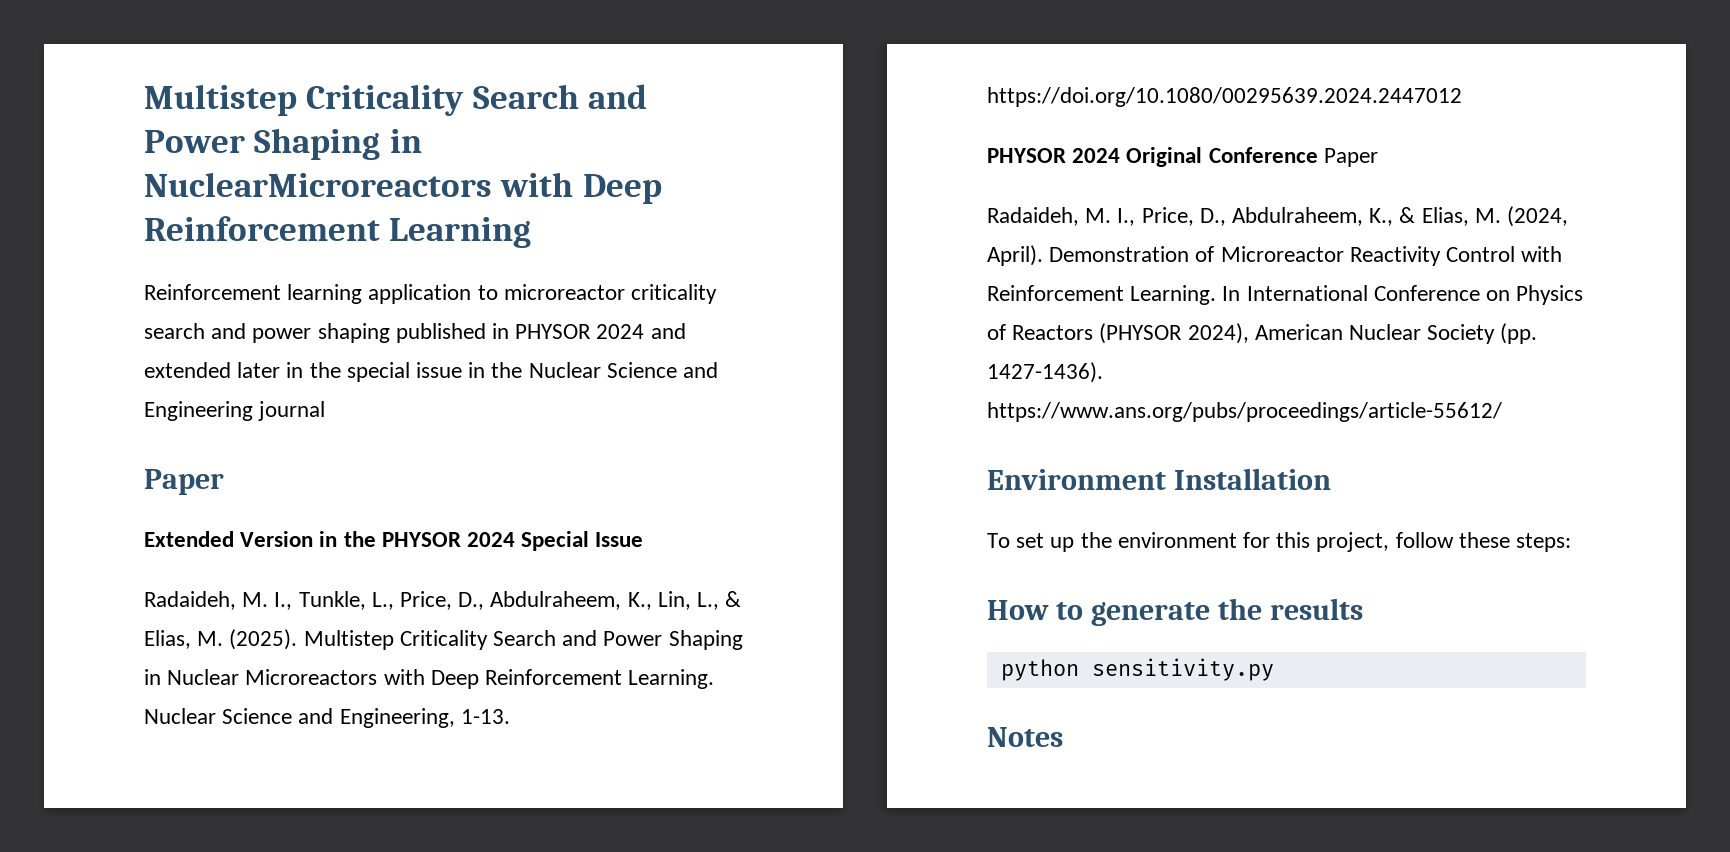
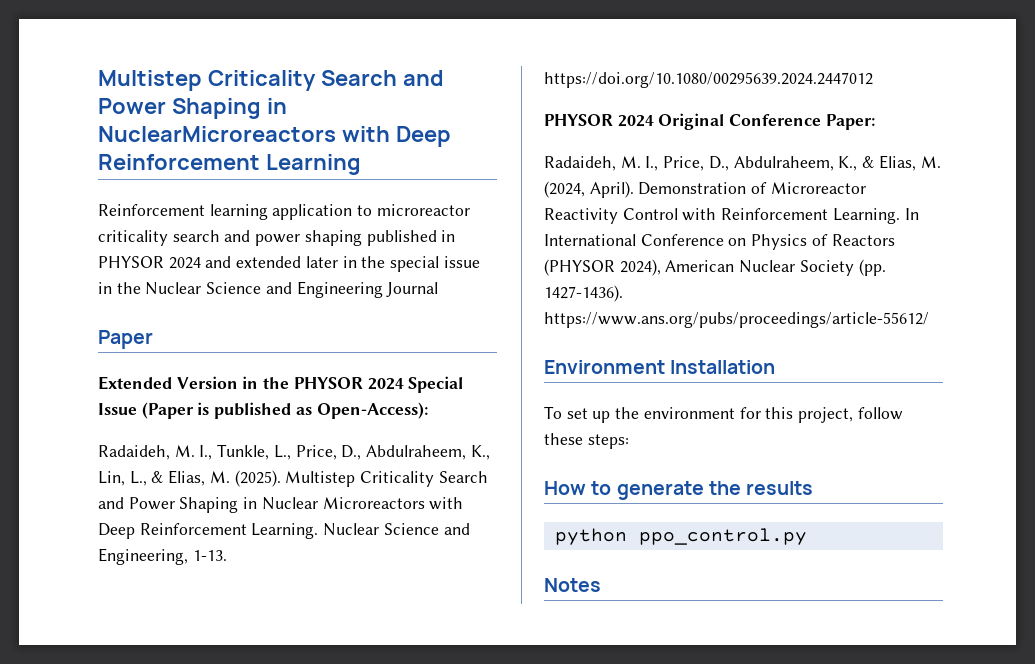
- Reinforcement learning application to microreactor criticality search and power shaping published in PHYSOR 2024 and extended later in the special issue in the Nuclear Science and Engineering journal
+ Reinforcement learning application to microreactor criticality search and power shaping published in PHYSOR 2024 and extended later in the special issue in the Nuclear Science and Engineering Journal
- Extended Version in the PHYSOR 2024 Special Issue
+ Extended Version in the PHYSOR 2024 Special Issue (Paper is published as Open-Access):
- PHYSOR 2024 Original Conference Paper
+ PHYSOR 2024 Original Conference Paper:
- python sensitivity.py
+ python ppo_control.py

